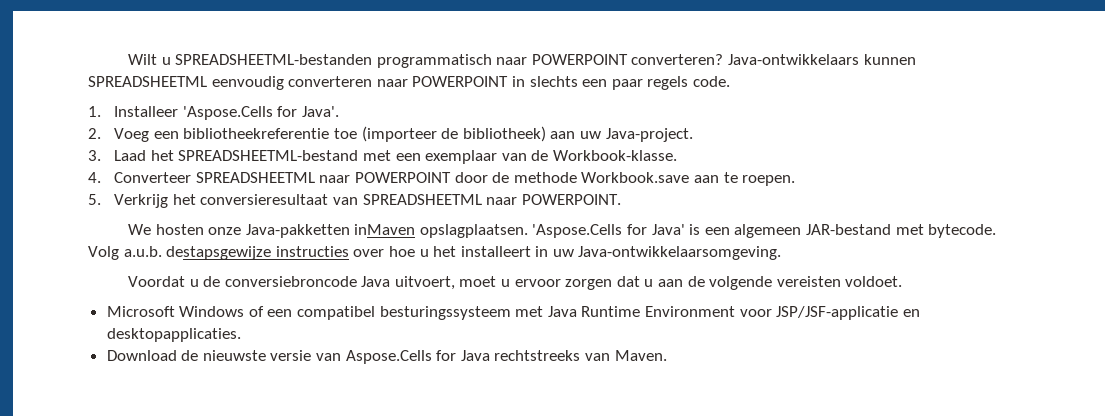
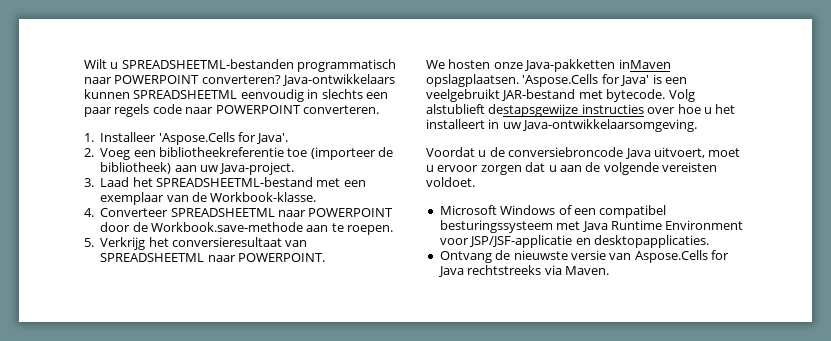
- Java-ontwikkelaars kunnen SPREADSHEETML eenvoudig converteren naar POWERPOINT in slechts een paar regels code.
+ Java-ontwikkelaars kunnen SPREADSHEETML eenvoudig in slechts een paar regels code naar POWERPOINT converteren.
- 4. Converteer SPREADSHEETML naar POWERPOINT door de methode Workbook.save aan te roepen.
+ 4. Converteer SPREADSHEETML naar POWERPOINT door de Workbook.save-methode aan te roepen.
- 'Aspose.Cells for Java' is een algemeen JAR-bestand met bytecode.
+ 'Aspose.Cells for Java' is een veelgebruikt JAR-bestand met bytecode.
- Volg a.u.b. destapsgewijze instructies over hoe u het installeert in uw Java-ontwikkelaarsomgeving.
+ Volg alstublieft destapsgewijze instructies over hoe u het installeert in uw Java-ontwikkelaarsomgeving.
- Download de nieuwste versie van Aspose.Cells for Java rechtstreeks van Maven.
+ Ontvang de nieuwste versie van Aspose.Cells for Java rechtstreeks via Maven.

